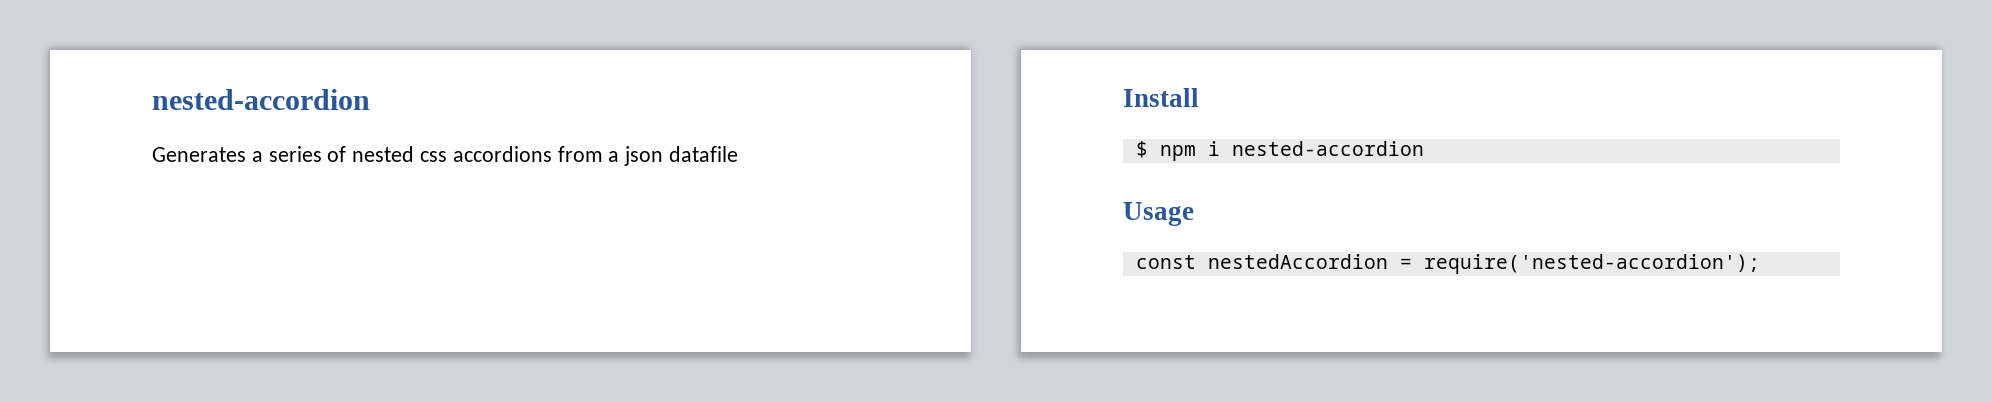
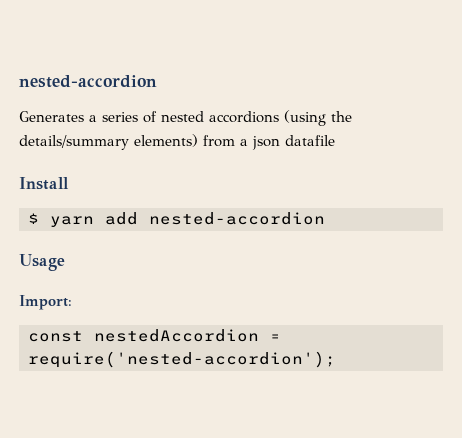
- Generates a series of nested css accordions from a json datafile
+ Generates a series of nested accordions (using the details/summary elements) from a json datafile
- $ npm i nested-accordion
+ $ yarn add nested-accordion
+ Import:

